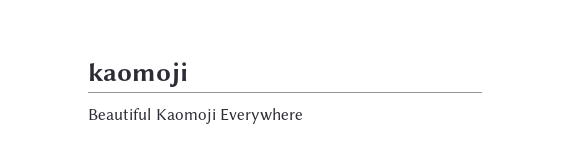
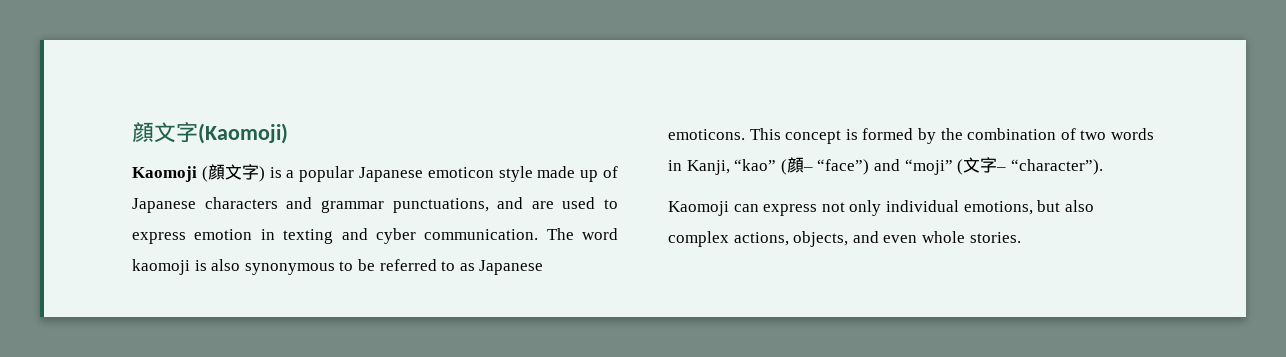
- kaomoji
- Beautiful Kaomoji Everywhere
+ 顔文字(Kaomoji)
+ Kaomoji (顔文字) is a popular Japanese emoticon style made up of Japanese characters and grammar punctuations, and are used to express emotion in texting and cyber communication. The word kaomoji is also synonymous to be referred to as Japanese emoticons. This concept is formed by the combination of two words in Kanji, “kao” (顔– “face”) and “moji” (文字– “character”).
+ Kaomoji can express not only individual emotions, but also complex actions, objects, and even whole stories.

